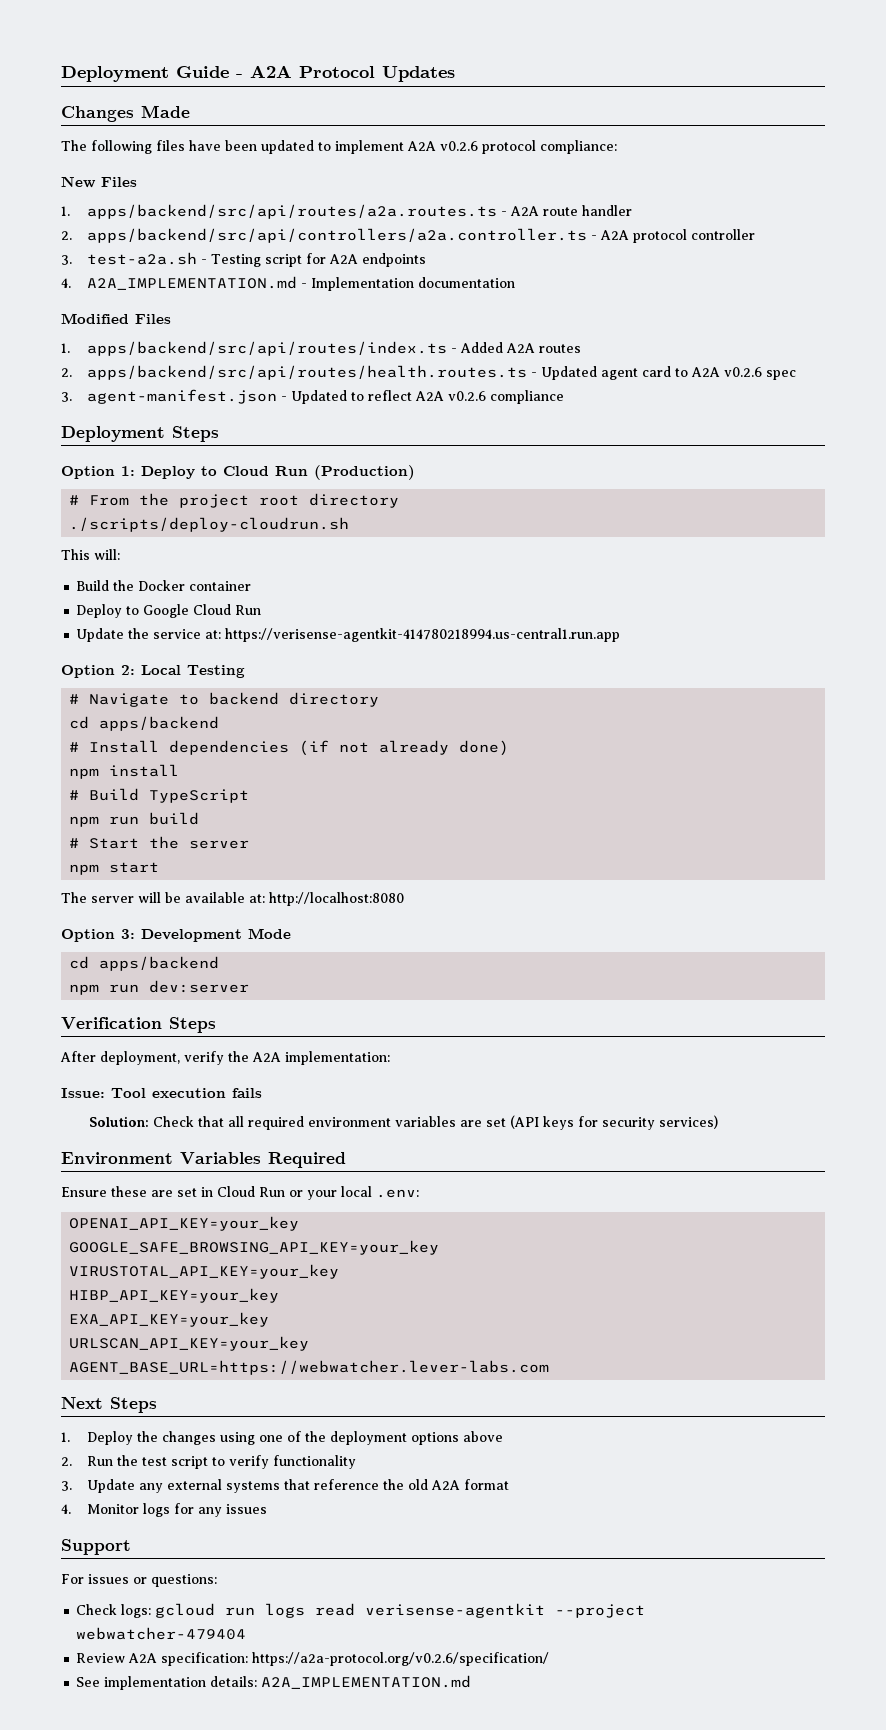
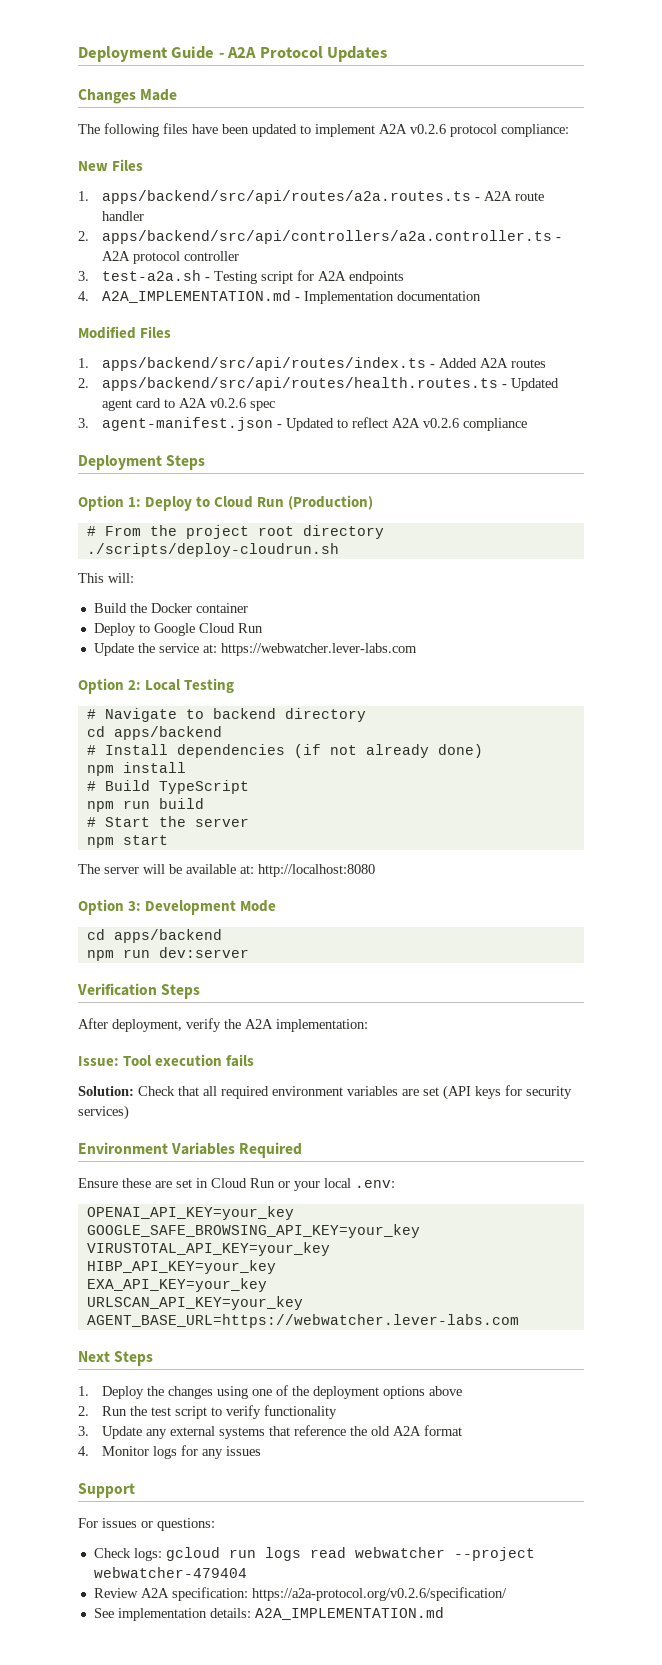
- Update the service at: https://verisense-agentkit-414780218994.us-central1.run.app
+ Update the service at: https://webwatcher.lever-labs.com
- Check logs: gcloud run logs read verisense-agentkit --project webwatcher-479404
+ Check logs: gcloud run logs read webwatcher --project webwatcher-479404

